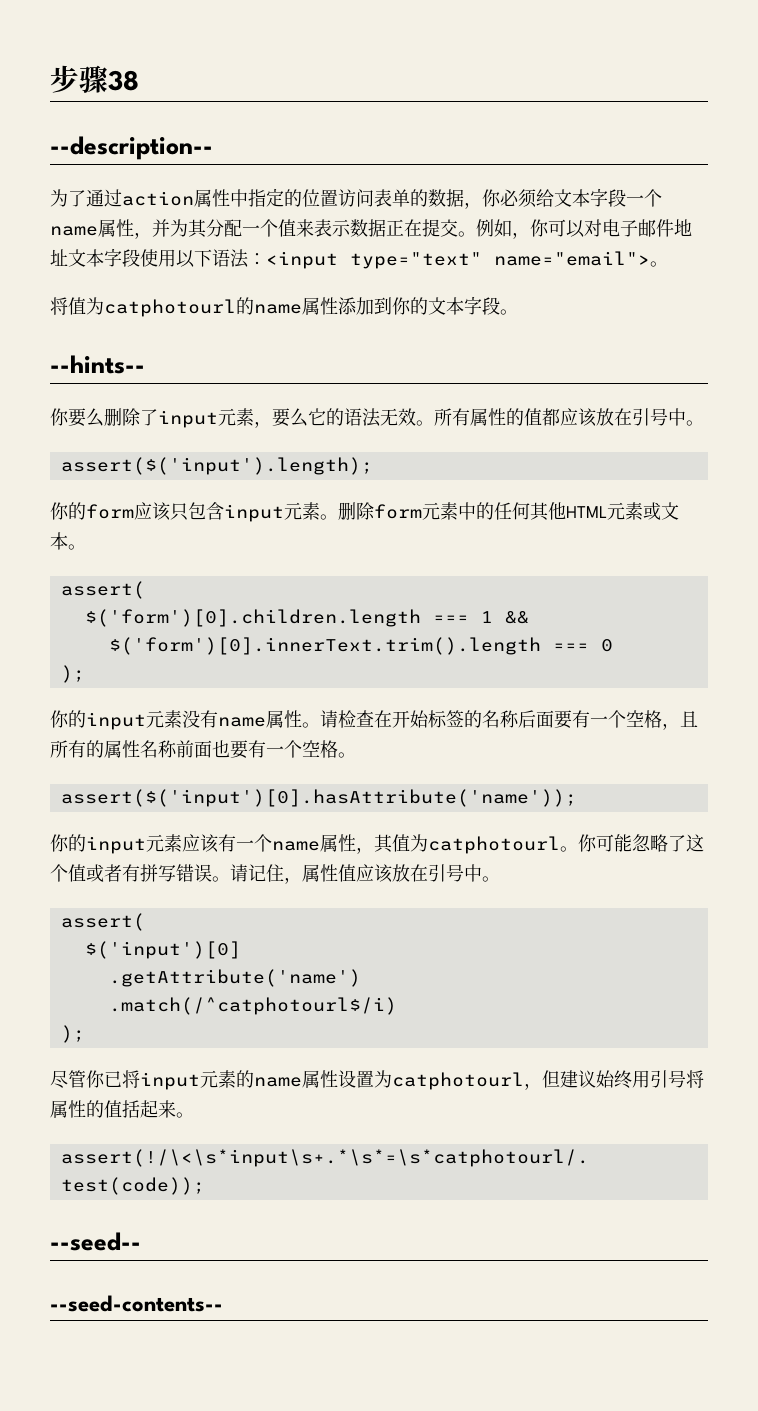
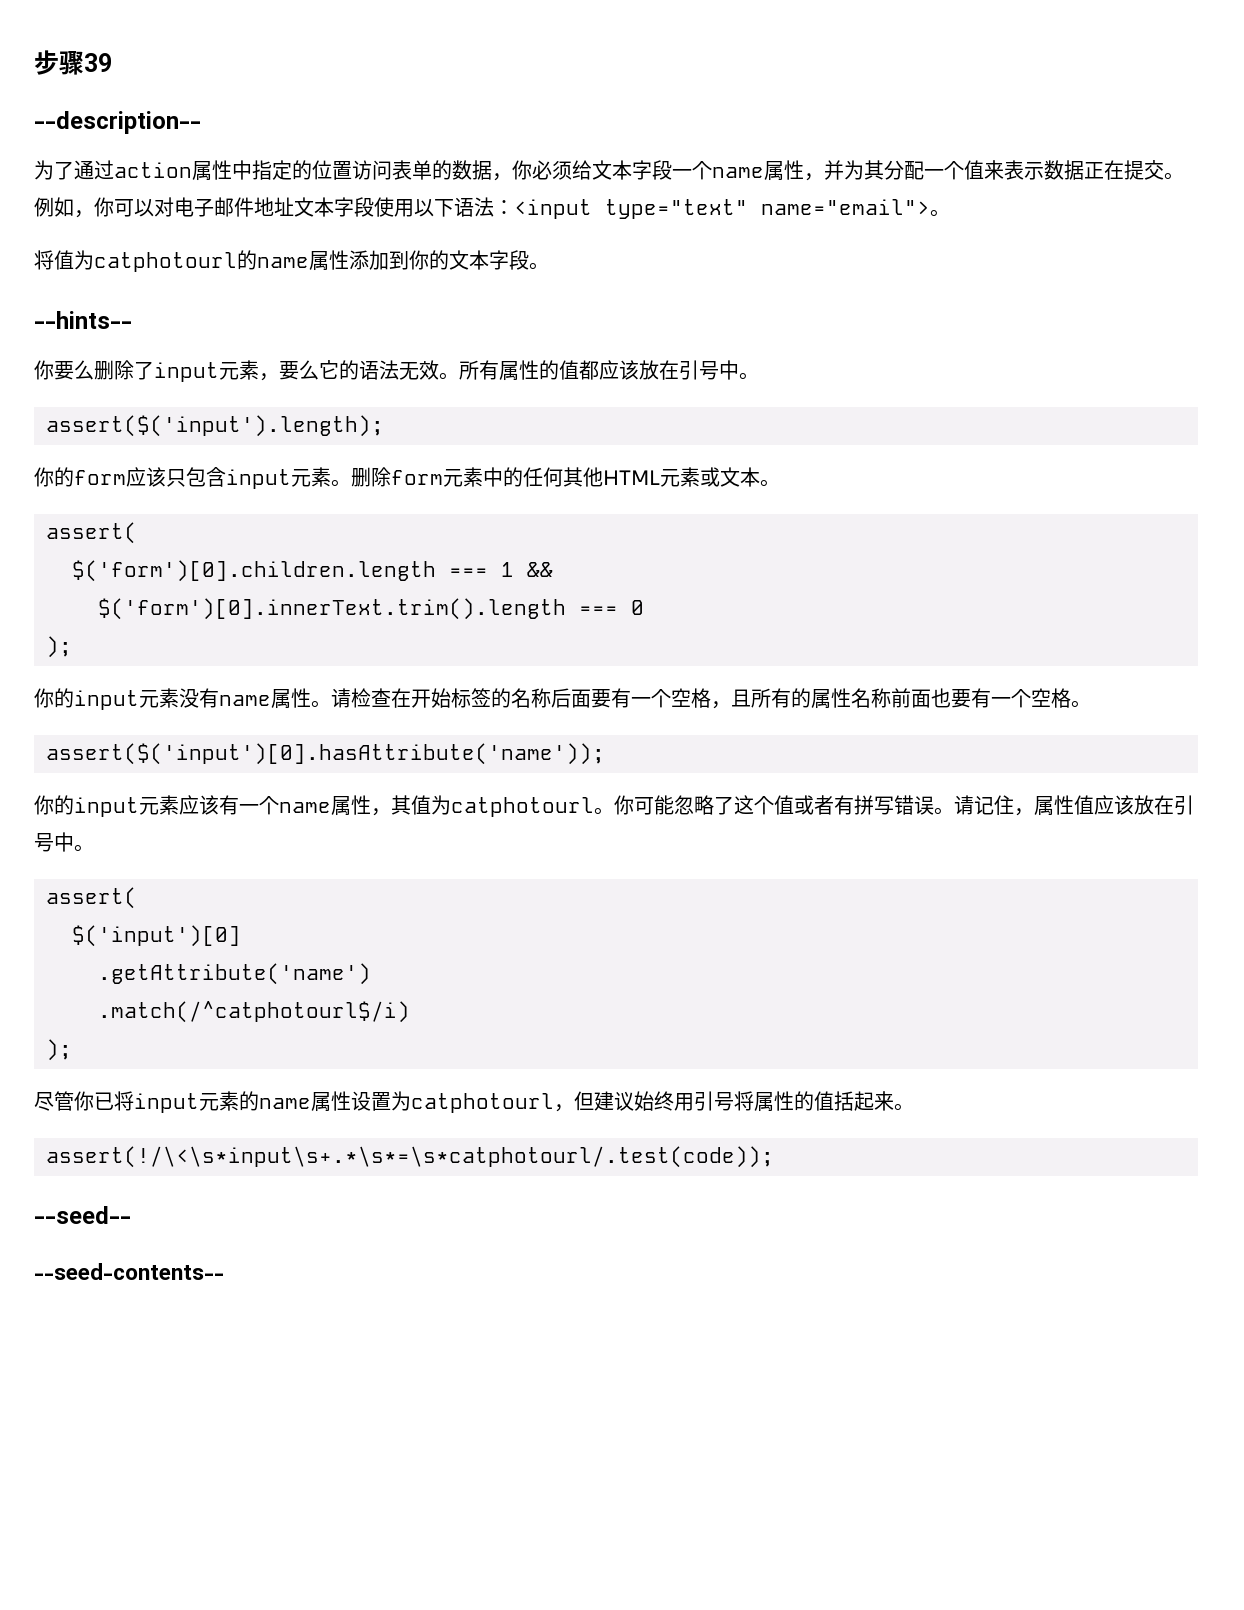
- 步骤38
+ 步骤39

